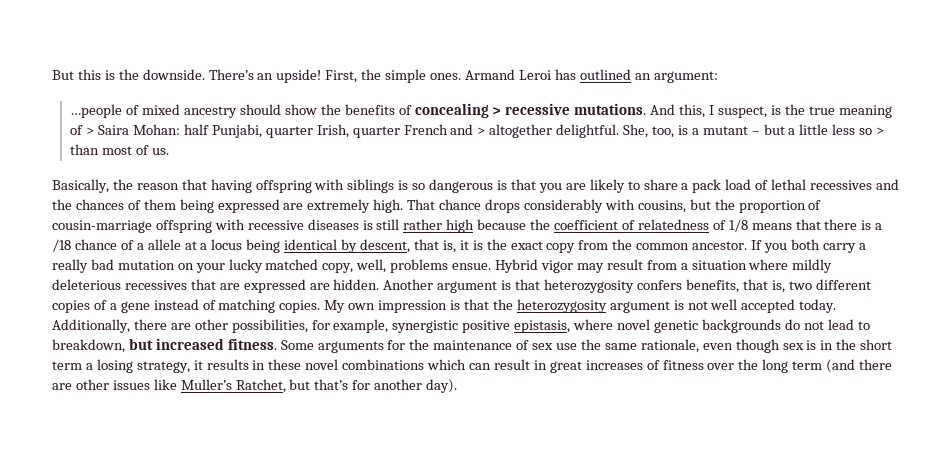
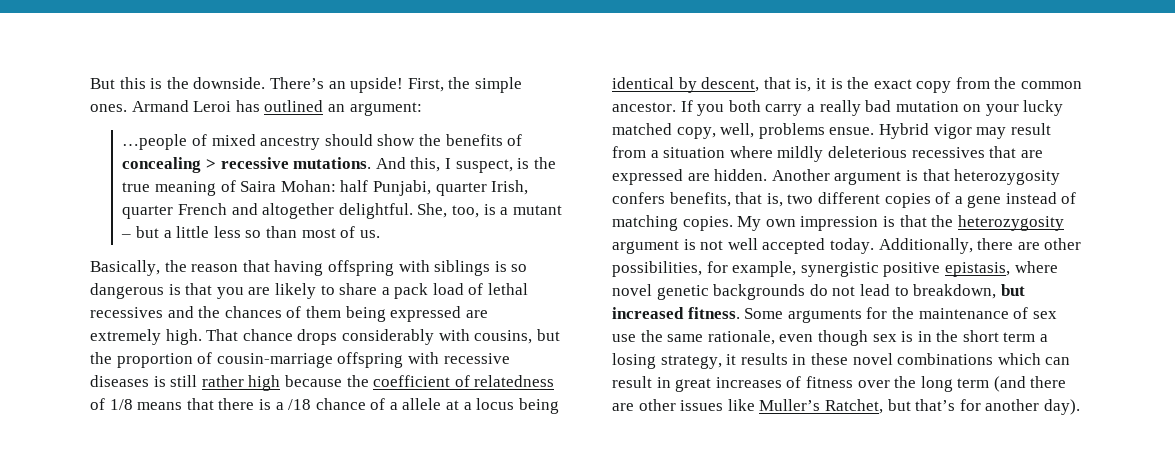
- And this, I suspect, is the true meaning of > Saira Mohan: half Punjabi, quarter Irish, quarter French and > altogether delightful.
+ And this, I suspect, is the true meaning of Saira Mohan: half Punjabi, quarter Irish, quarter French and altogether delightful.
- She, too, is a mutant – but a little less so > than most of us.
+ She, too, is a mutant – but a little less so than most of us.

